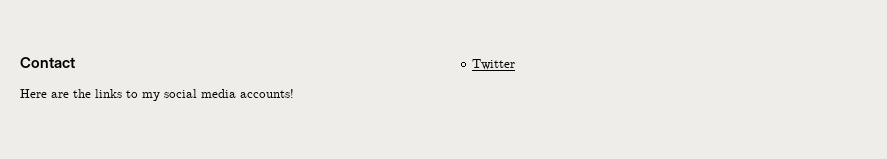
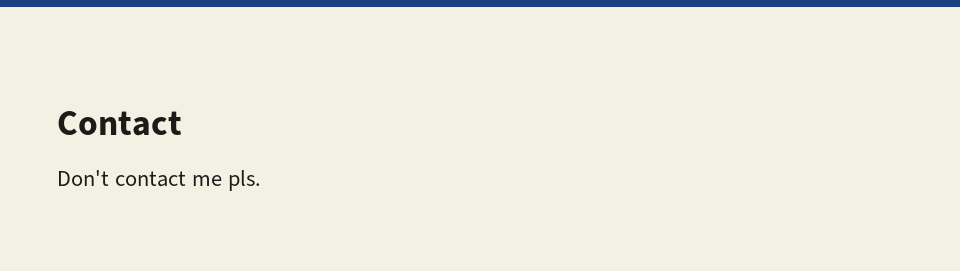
- Here are the links to my social media accounts!
- Twitter
+ Don't contact me pls.

